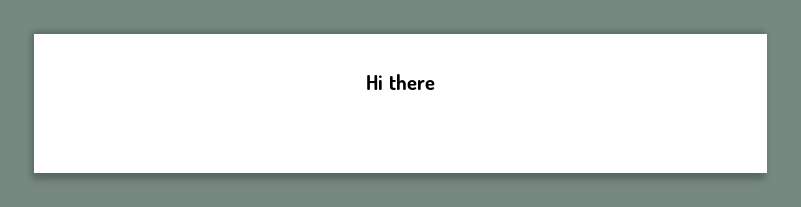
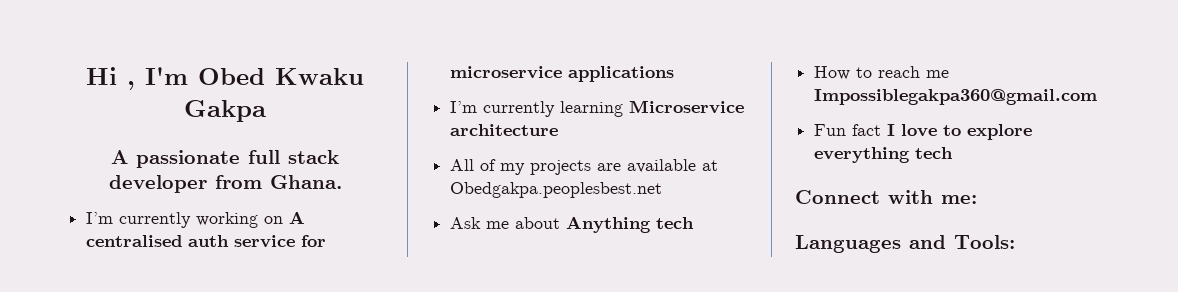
- Hi there
+ Hi , I'm Obed Kwaku Gakpa
+ A passionate full stack developer from Ghana.
+ I’m currently working on A centralised auth service for microservice applications
+ I’m currently learning Microservice architecture
+ All of my projects are available at Obedgakpa.peoplesbest.net
+ Ask me about Anything tech
+ How to reach me Impossiblegakpa360@gmail.com
+ Fun fact I love to explore everything tech
+ Connect with me:
+ Languages and Tools:

